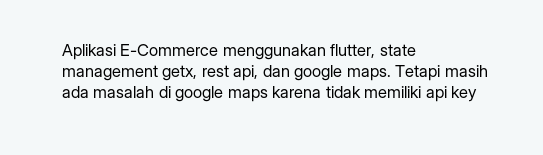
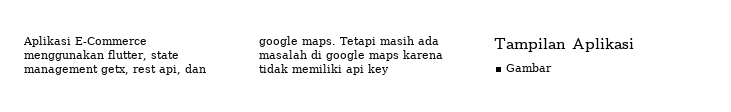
+ Tampilan Aplikasi
+ Gambar

